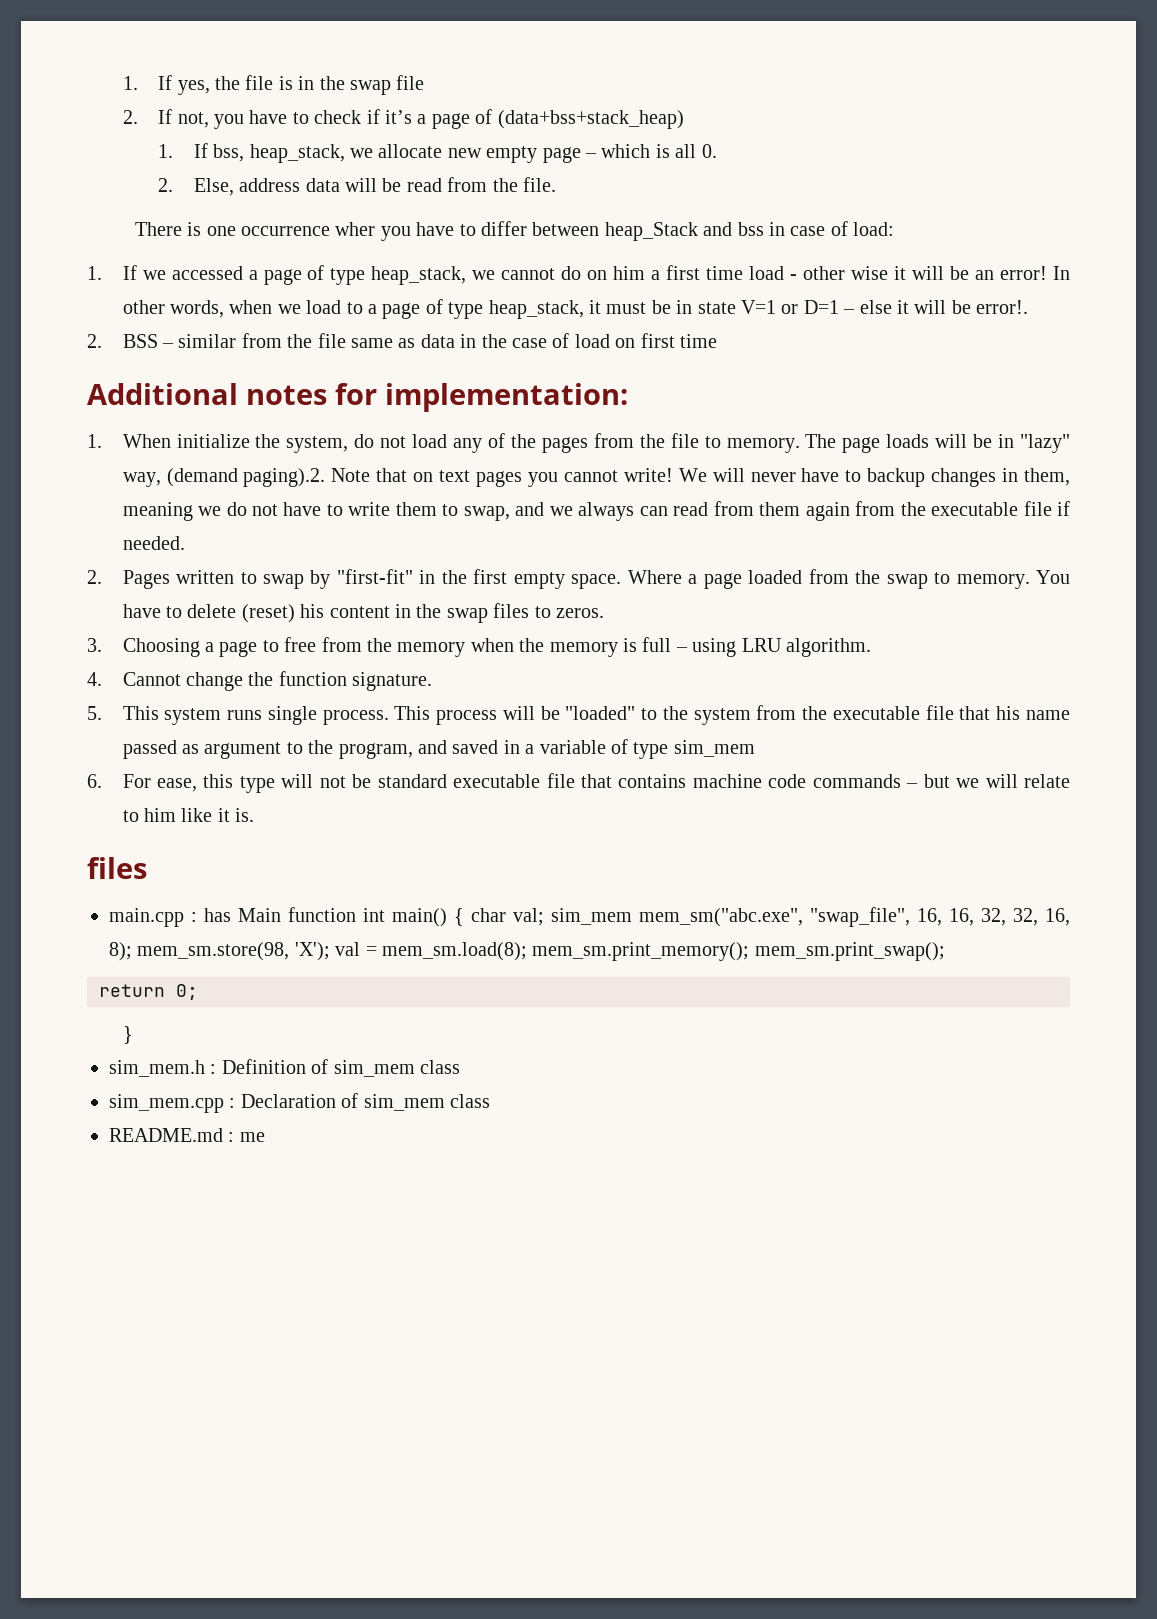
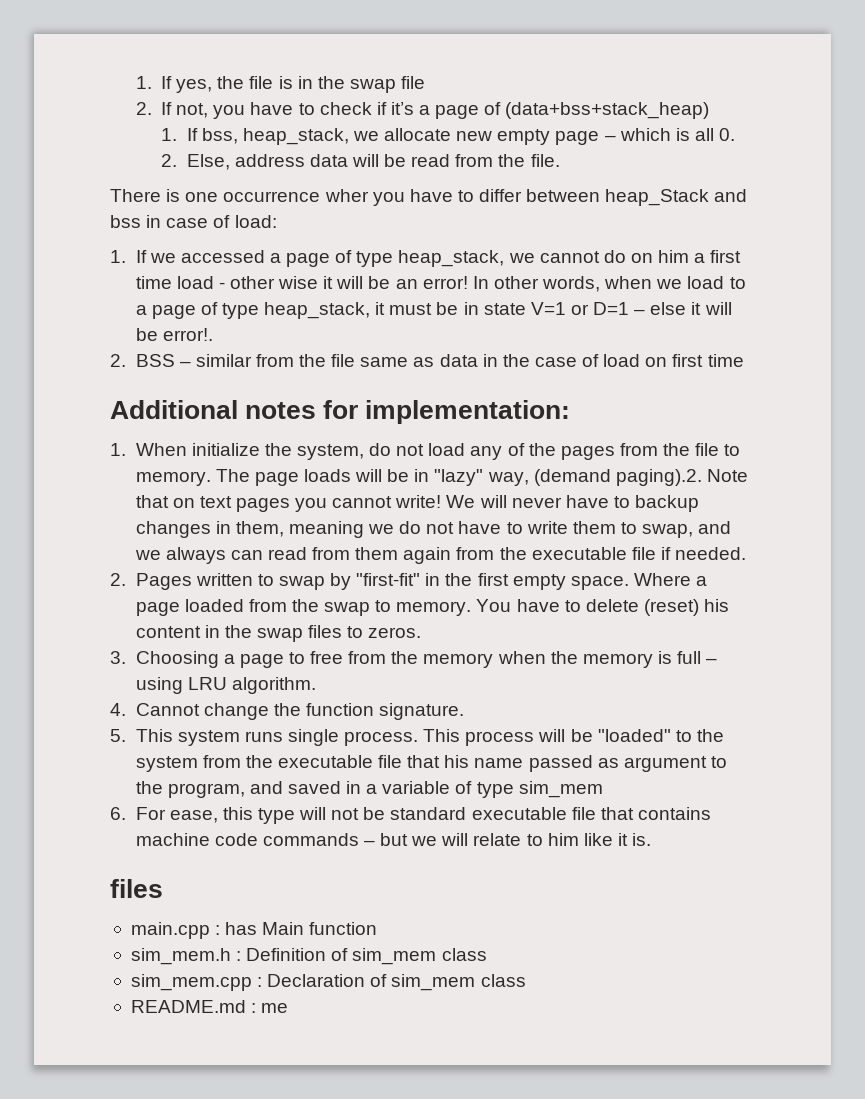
- main.cpp : has Main function int main() { char val; sim_mem mem_sm("abc.exe", "swap_file", 16, 16, 32, 32, 16, 8); mem_sm.store(98, 'X'); val = mem_sm.load(8); mem_sm.print_memory(); mem_sm.print_swap();
- return 0;
- }
+ main.cpp : has Main function

